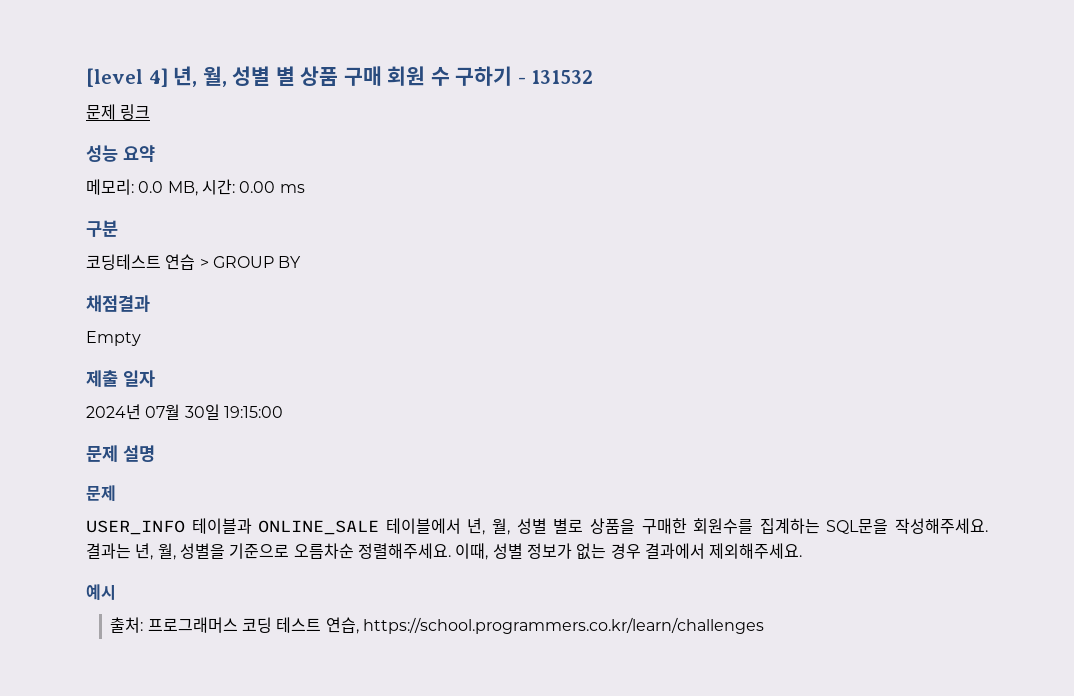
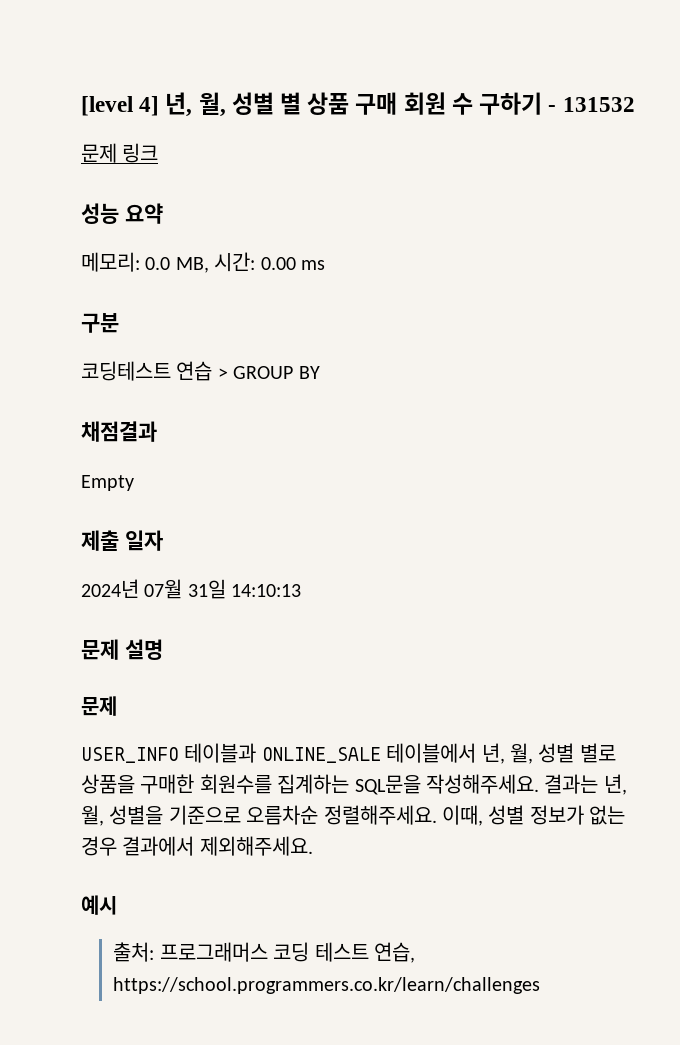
- 2024년 07월 30일 19:15:00
+ 2024년 07월 31일 14:10:13

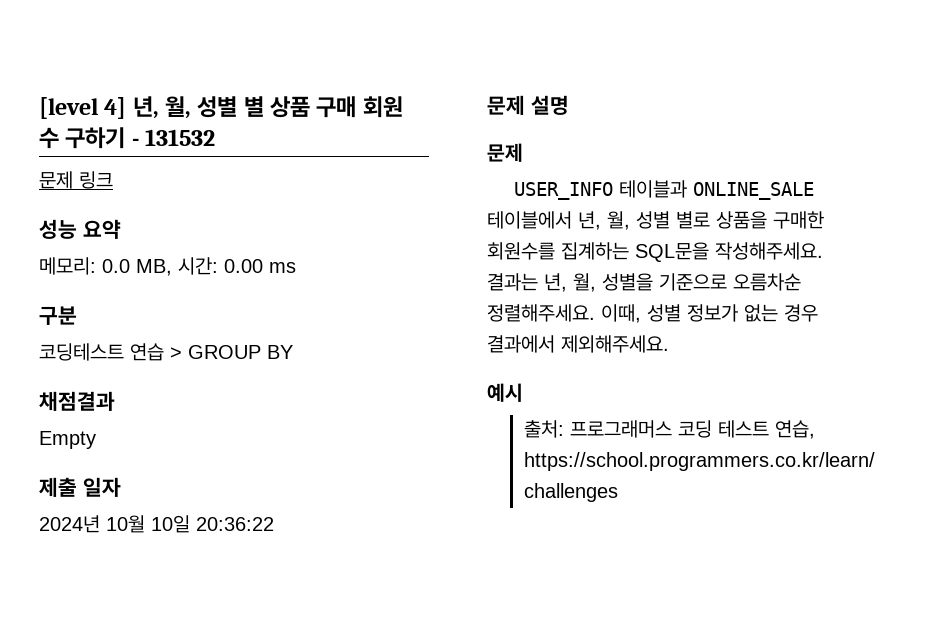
- 2024년 07월 31일 14:10:13
+ 2024년 10월 10일 20:36:22

